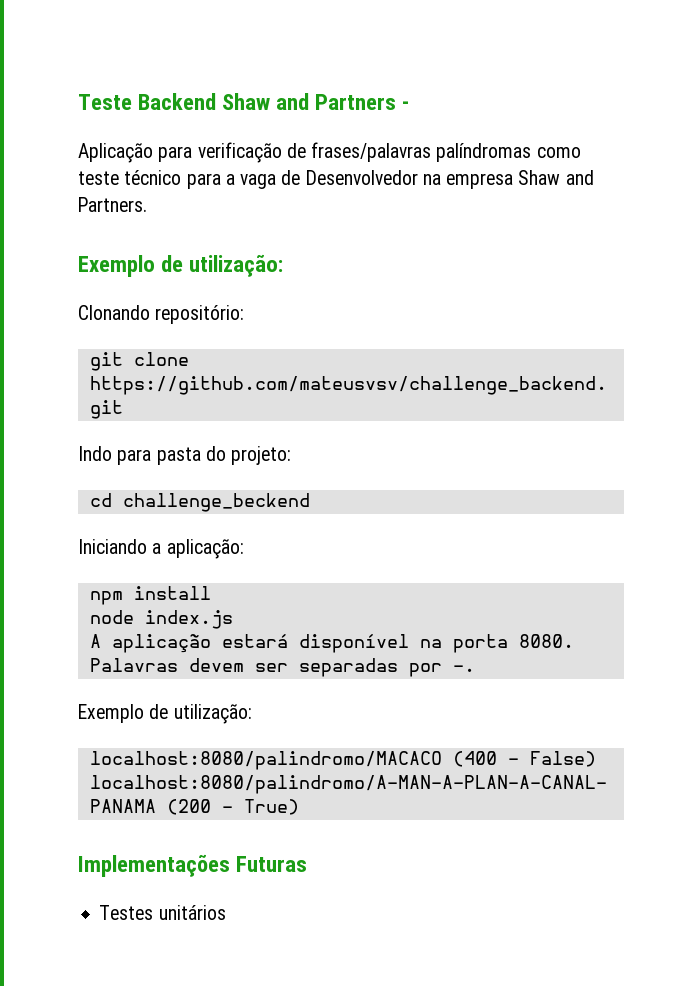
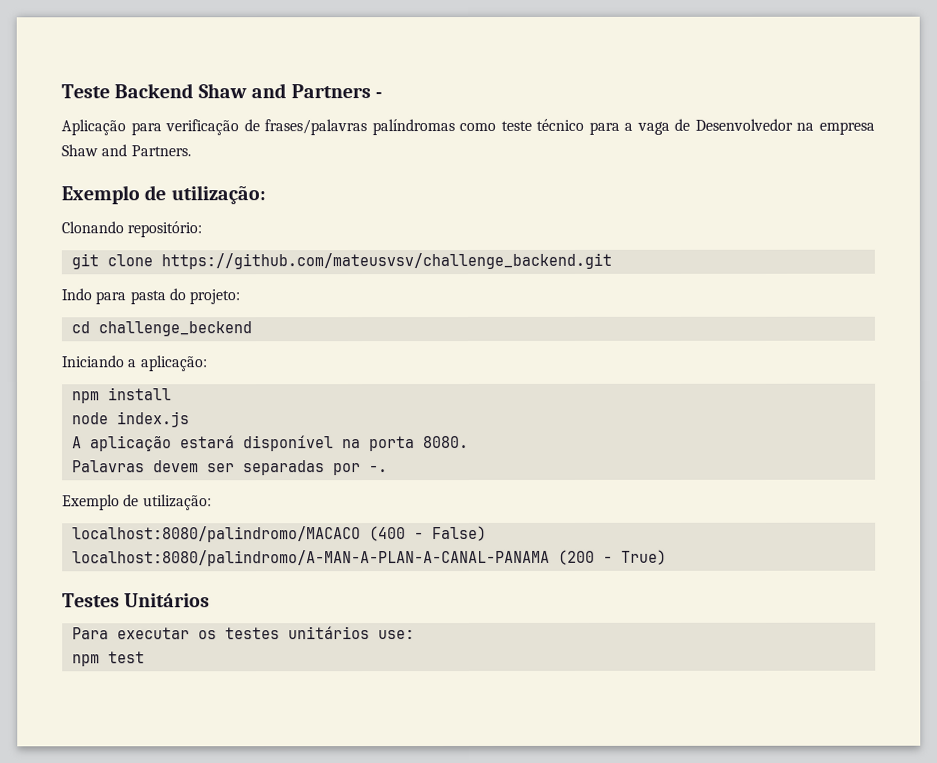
- Implementações Futuras
- Testes unitários
+ Testes Unitários
+ Para executar os testes unitários use:
+ npm test

